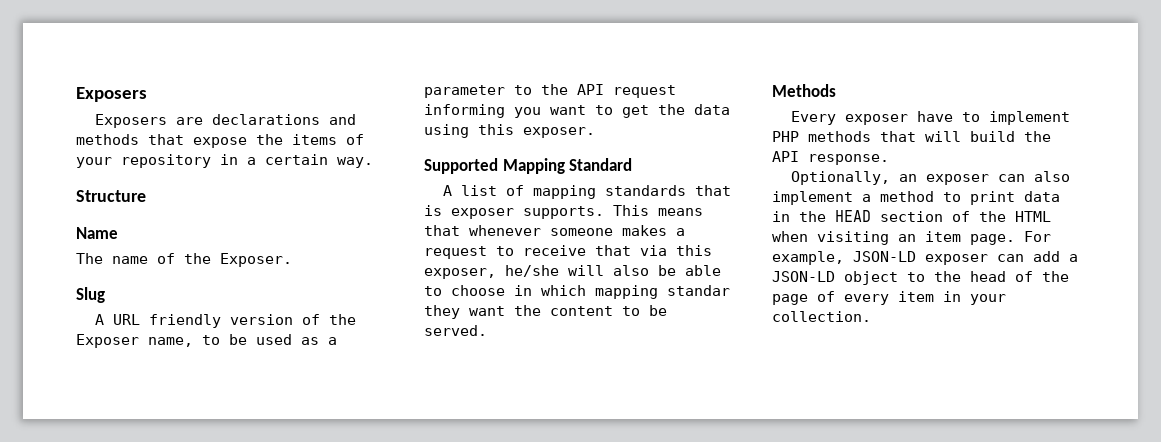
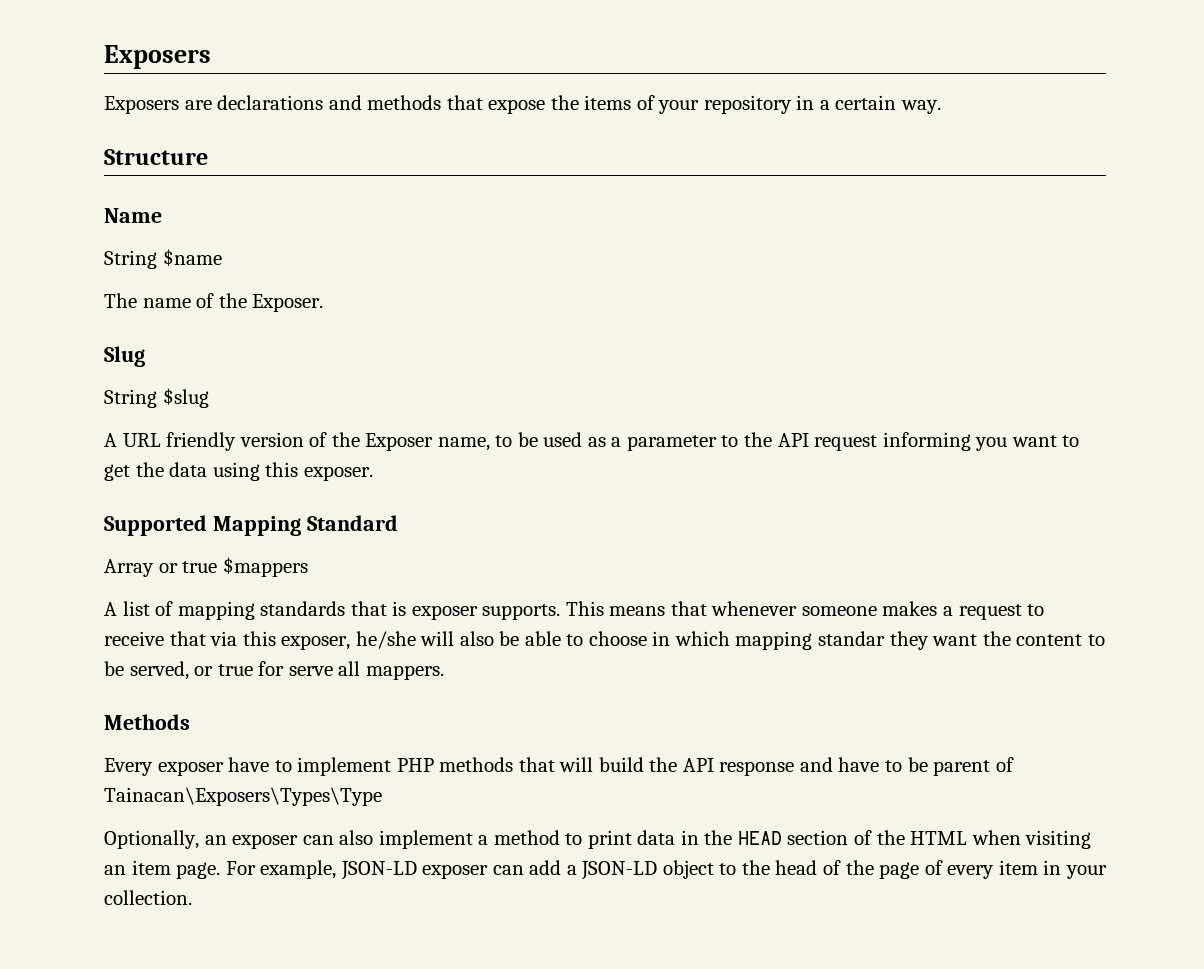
+ String $name
+ String $slug
+ Array or true $mappers
- This means that whenever someone makes a request to receive that via this exposer, he/she will also be able to choose in which mapping standar they want the content to be served.
+ This means that whenever someone makes a request to receive that via this exposer, he/she will also be able to choose in which mapping standar they want the content to be served, or true for serve all mappers.
- Every exposer have to implement PHP methods that will build the API response.
+ Every exposer have to implement PHP methods that will build the API response and have to be parent of Tainacan\Exposers\Types\Type

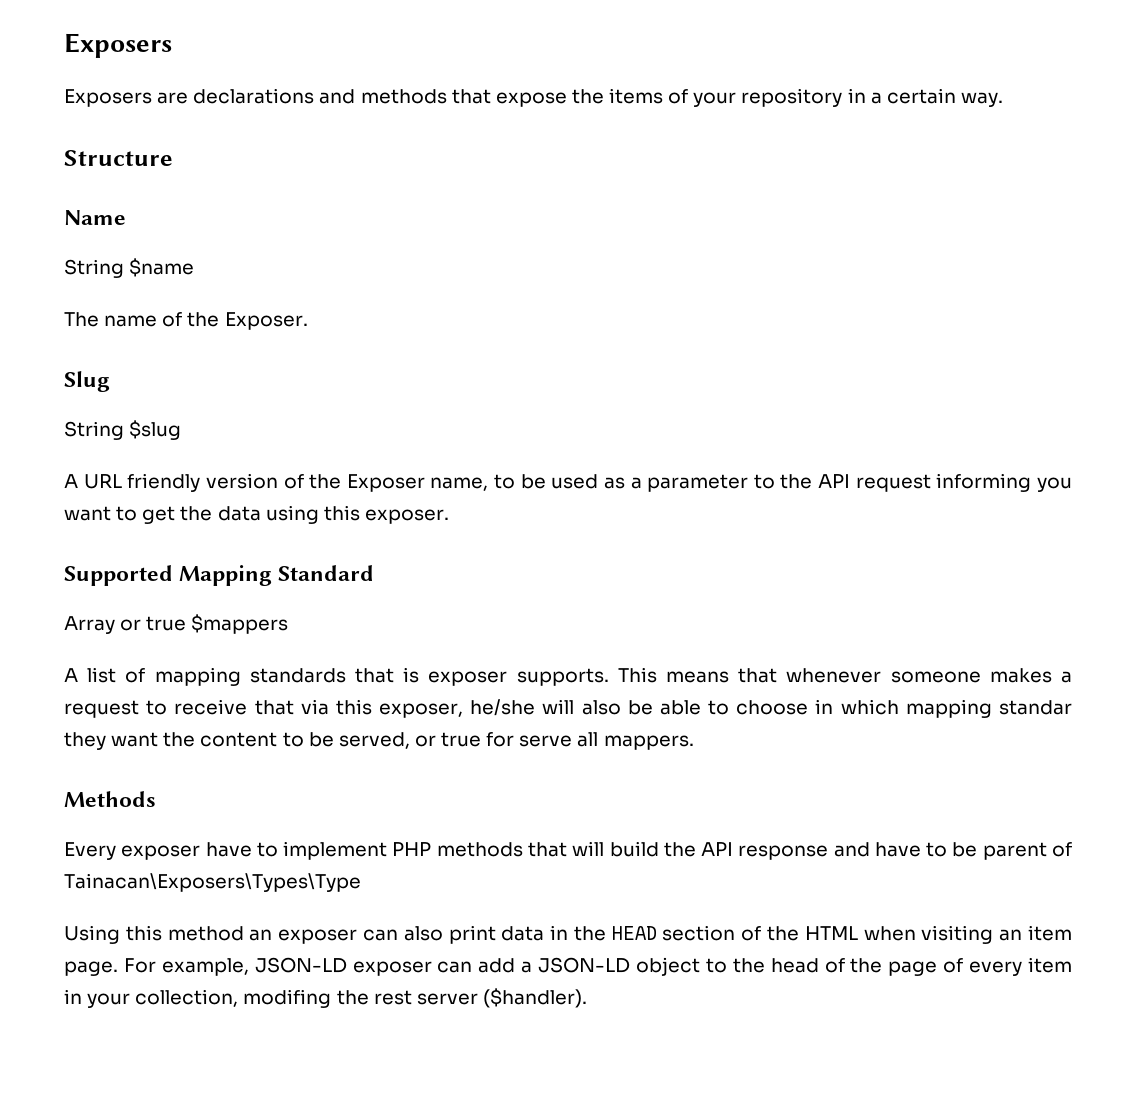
- Optionally, an exposer can also implement a method to print data in the HEAD section of the HTML when visiting an item page.
+ Using this method an exposer can also print data in the HEAD section of the HTML when visiting an item page.
- For example, JSON-LD exposer can add a JSON-LD object to the head of the page of every item in your collection.
+ For example, JSON-LD exposer can add a JSON-LD object to the head of the page of every item in your collection, modifing the rest server ($handler).

